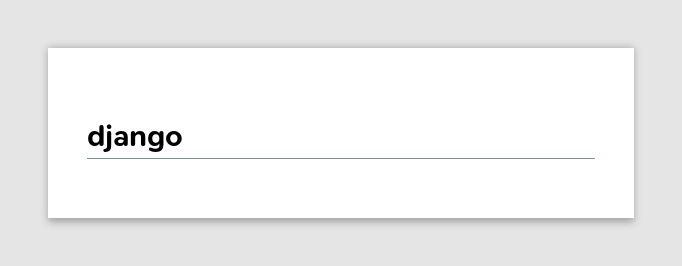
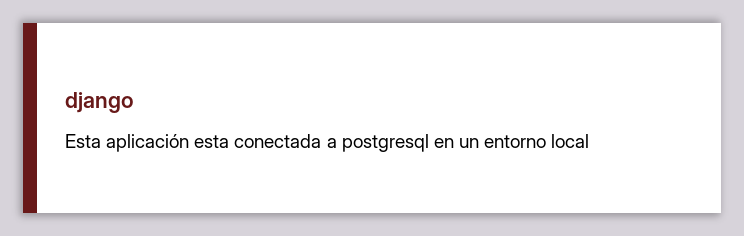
+ Esta aplicación esta conectada a postgresql en un entorno local

